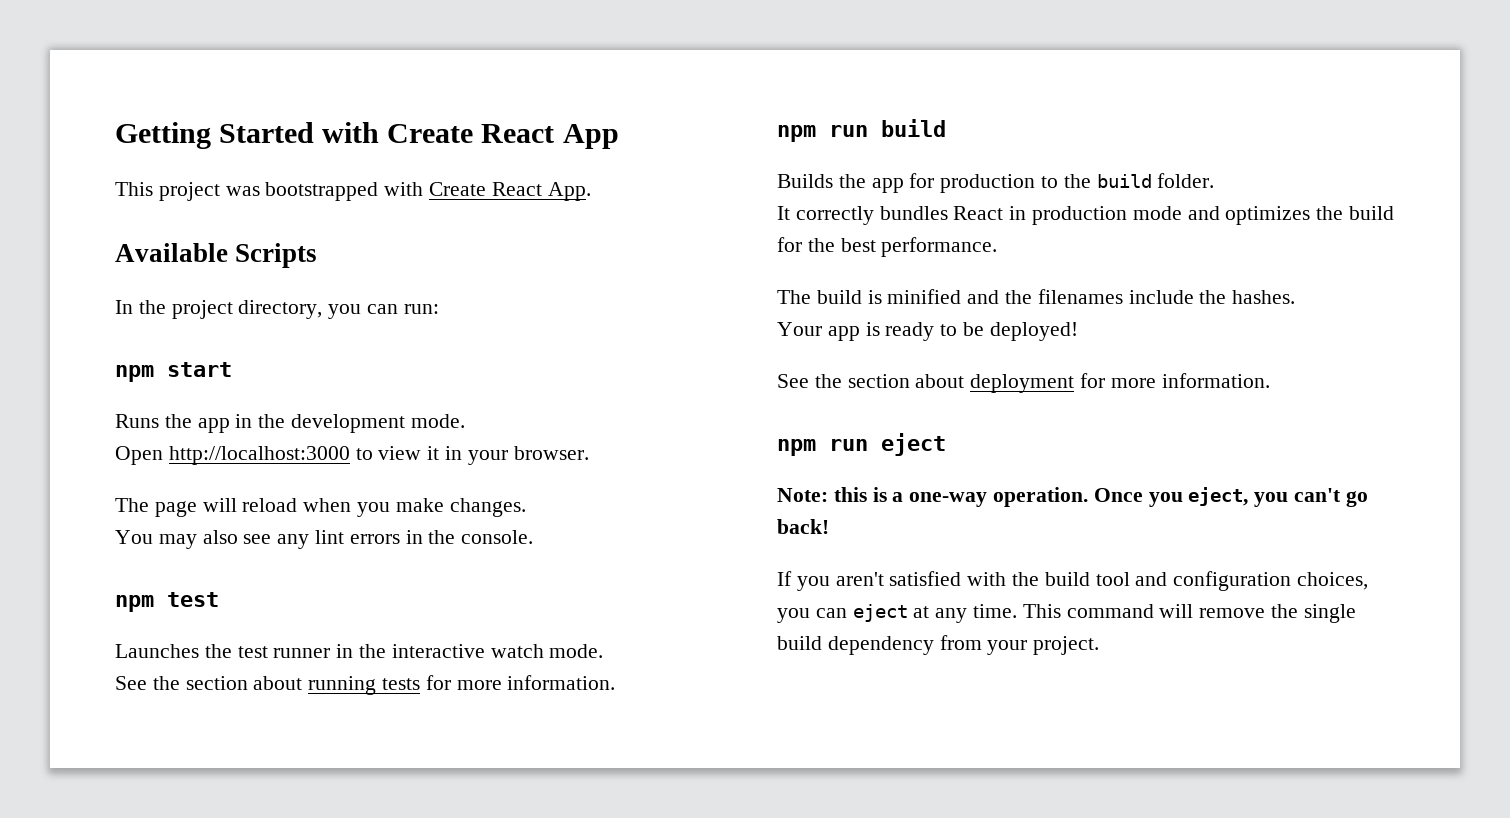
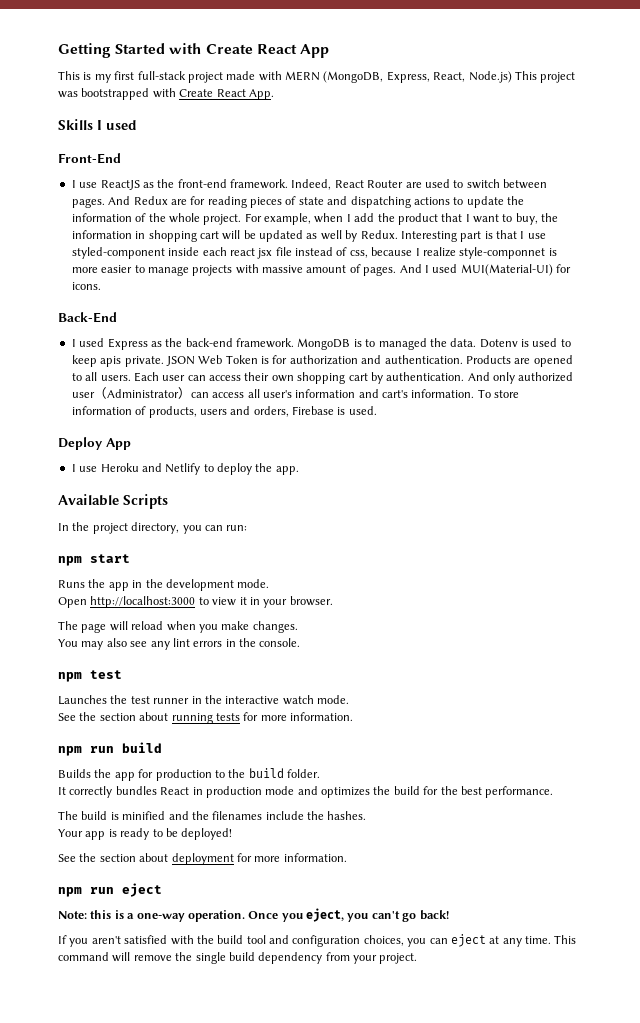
- This project was bootstrapped with Create React App.
+ This is my first full-stack project made with MERN (MongoDB, Express, React, Node.js) This project was bootstrapped with Create React App.
+ Skills I used
+ Front-End
+ I use ReactJS as the front-end framework. Indeed, React Router are used to switch between pages. And Redux are for reading pieces of state and dispatching actions to update the information of the whole project. For example, when I add the product that I want to buy, the information in shopping cart will be updated as well by Redux. Interesting part is that I use styled-component inside each react jsx file instead of css, because I realize style-componnet is more easier to manage projects with massive amount of pages. And I used MUI(Material-UI) for icons.
+ Back-End
+ I used Express as the back-end framework. MongoDB is to managed the data. Dotenv is used to keep apis private. JSON Web Token is for authorization and authentication. Products are opened to all users. Each user can access their own shopping cart by authentication. And only authorized user（Administrator）can access all user's information and cart's information. To store information of products, users and orders, Firebase is used.
+ Deploy App
+ I use Heroku and Netlify to deploy the app.

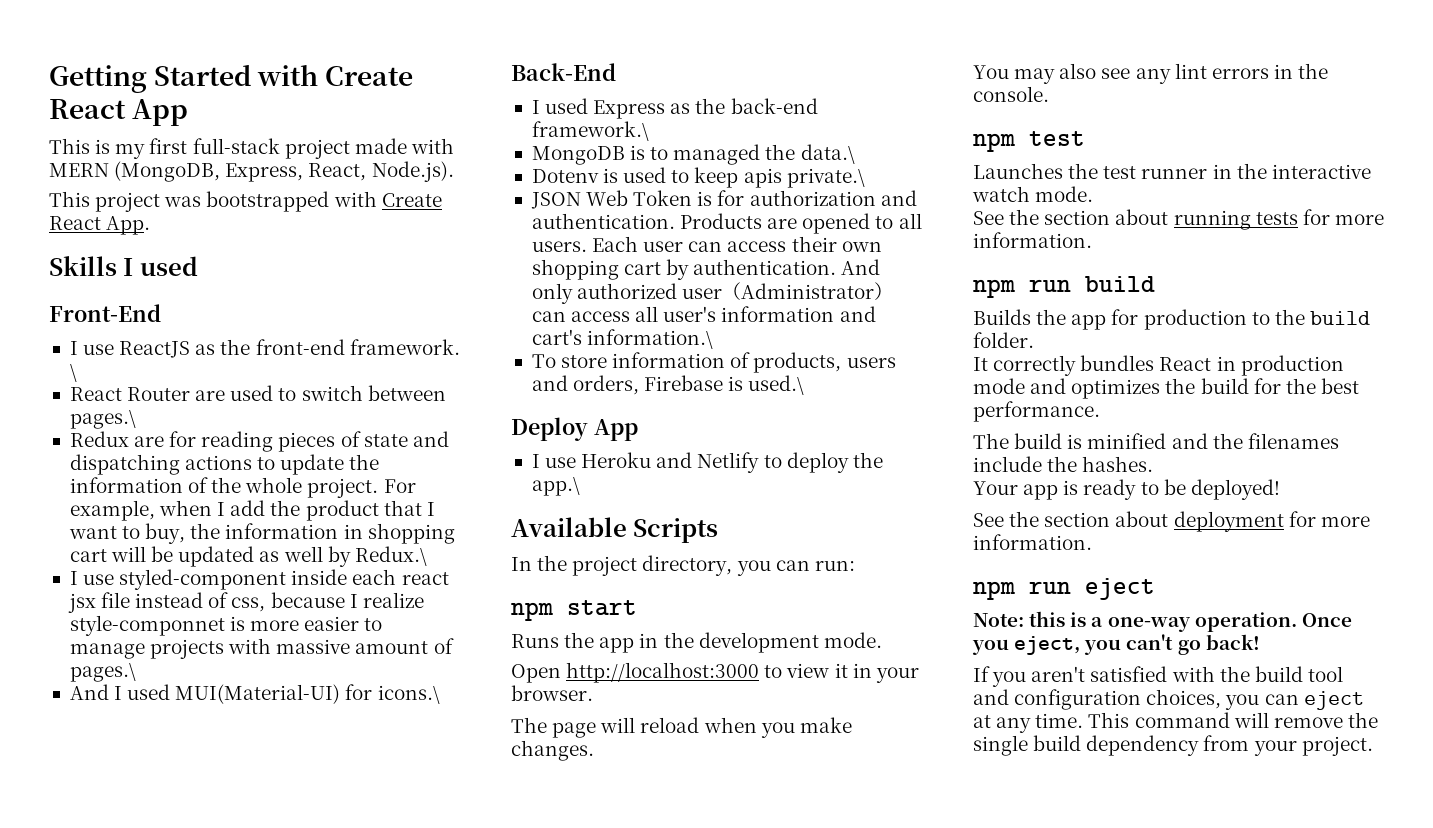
- This is my first full-stack project made with MERN (MongoDB, Express, React, Node.js) This project was bootstrapped with Create React App.
+ This is my first full-stack project made with MERN (MongoDB, Express, React, Node.js).
+ This project was bootstrapped with Create React App.
- Indeed, React Router are used to switch between pages. And Redux are for reading pieces of state and dispatching actions to update the information of the whole project.
+ \
+ React Router are used to switch between pages.\
+ Redux are for reading pieces of state and dispatching actions to update the information of the whole project.
- For example, when I add the product that I want to buy, the information in shopping cart will be updated as well by Redux. Interesting part is that I use styled-component inside each react jsx file instead of css, because I realize style-componnet is more easier to manage projects with massive amount of pages. And I used MUI(Material-UI) for icons.
+ For example, when I add the product that I want to buy, the information in shopping cart will be updated as well by Redux.\
+ I use styled-component inside each react jsx file instead of css, because I realize style-componnet is more easier to manage projects with massive amount of pages.\
+ And I used MUI(Material-UI) for icons.\
- I used Express as the back-end framework. MongoDB is to managed the data. Dotenv is used to keep apis private. JSON Web Token is for authorization and authentication.
+ I used Express as the back-end framework.\
+ MongoDB is to managed the data.\
+ Dotenv is used to keep apis private.\
+ JSON Web Token is for authorization and authentication.
- And only authorized user（Administrator）can access all user's information and cart's information. To store information of products, users and orders, Firebase is used.
+ And only authorized user（Administrator）can access all user's information and cart's information.\
+ To store information of products, users and orders, Firebase is used.\
- I use Heroku and Netlify to deploy the app.
+ I use Heroku and Netlify to deploy the app.\

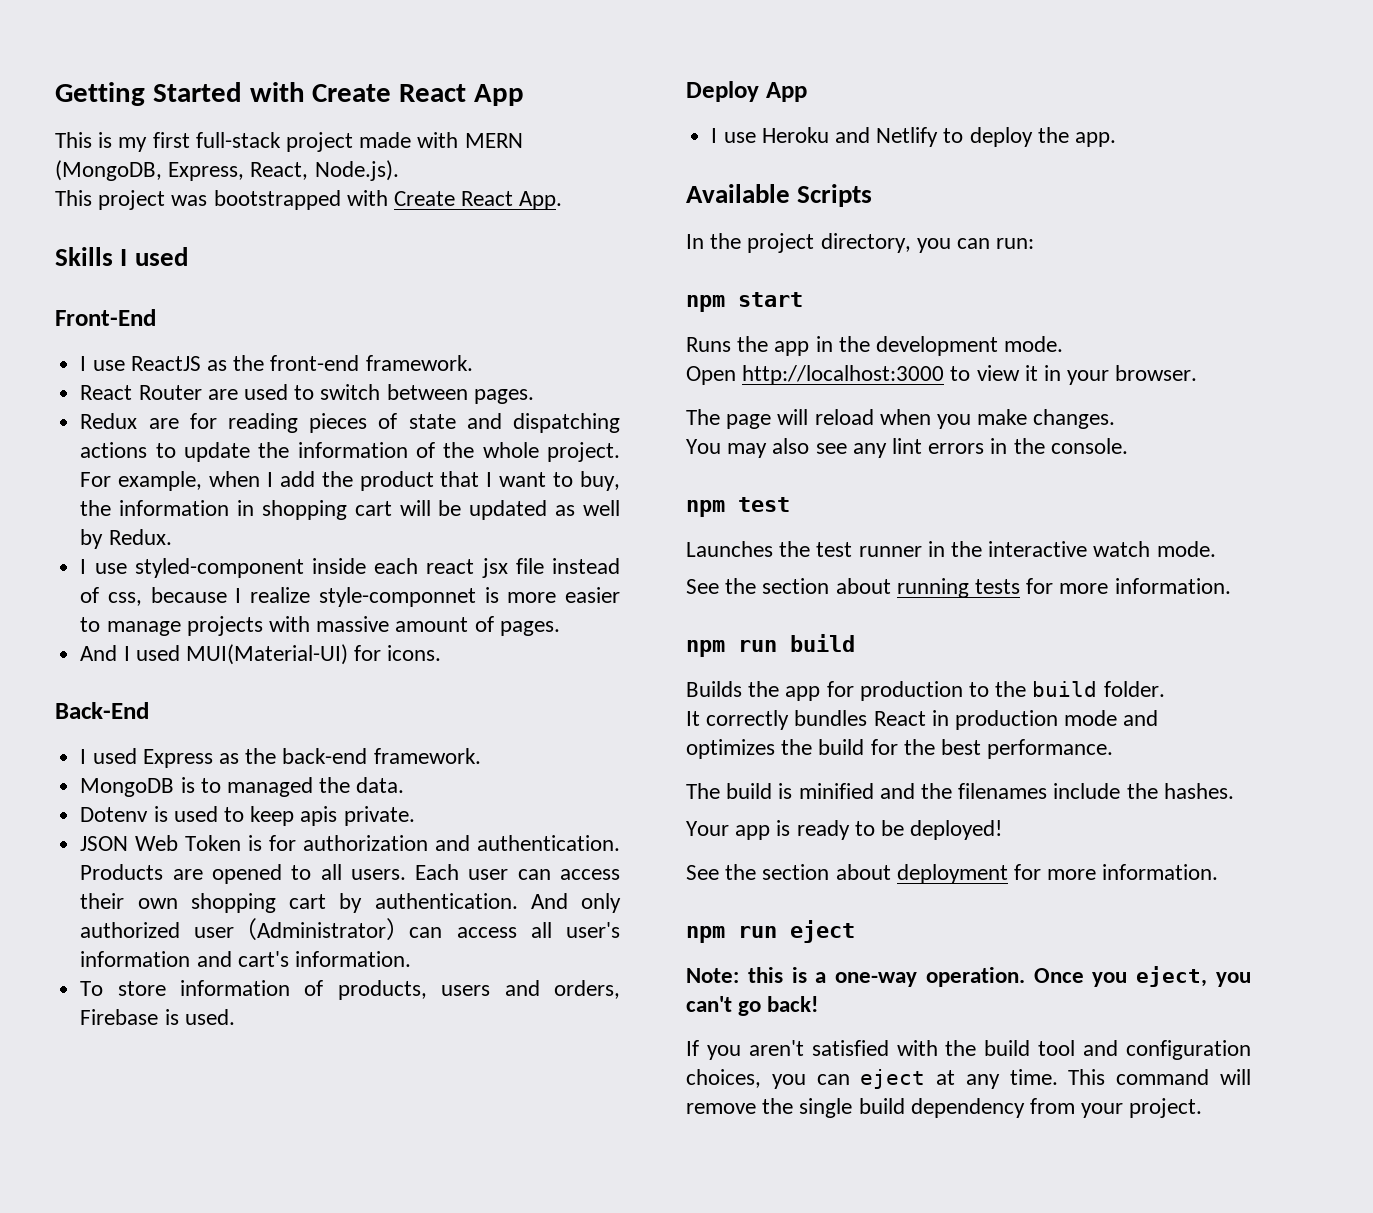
- \
- React Router are used to switch between pages.\
+ React Router are used to switch between pages.
- For example, when I add the product that I want to buy, the information in shopping cart will be updated as well by Redux.\
+ For example, when I add the product that I want to buy, the information in shopping cart will be updated as well by Redux.
- I use styled-component inside each react jsx file instead of css, because I realize style-componnet is more easier to manage projects with massive amount of pages.\
+ I use styled-component inside each react jsx file instead of css, because I realize style-componnet is more easier to manage projects with massive amount of pages.
- And I used MUI(Material-UI) for icons.\
+ And I used MUI(Material-UI) for icons.
- I used Express as the back-end framework.\
+ I used Express as the back-end framework.
- MongoDB is to managed the data.\
+ MongoDB is to managed the data.
- Dotenv is used to keep apis private.\
+ Dotenv is used to keep apis private.
- And only authorized user（Administrator）can access all user's information and cart's information.\
+ And only authorized user（Administrator）can access all user's information and cart's information.
- To store information of products, users and orders, Firebase is used.\
+ To store information of products, users and orders, Firebase is used.
- I use Heroku and Netlify to deploy the app.\
+ I use Heroku and Netlify to deploy the app.

